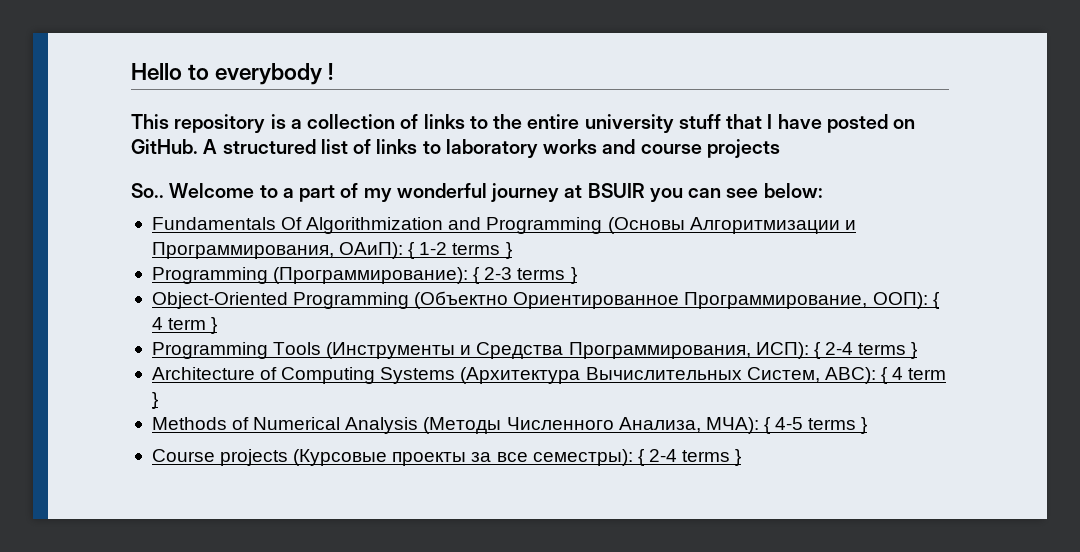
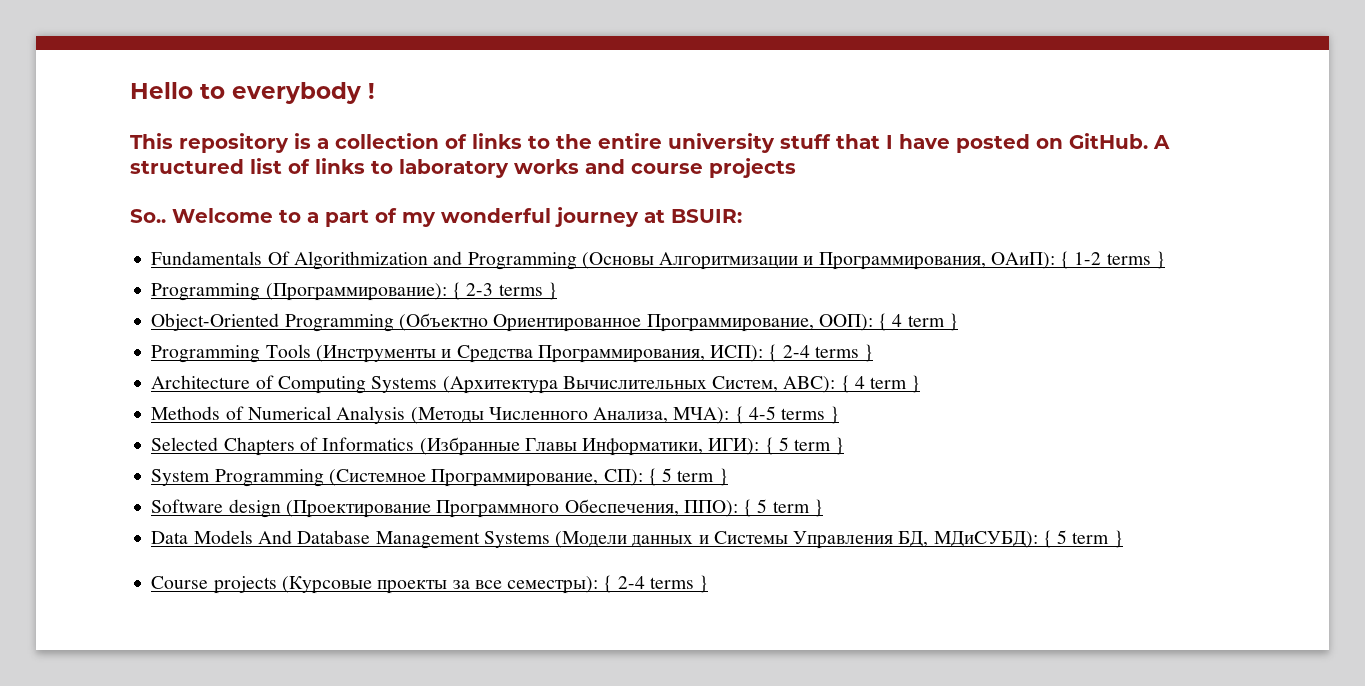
- Welcome to a part of my wonderful journey at BSUIR you can see below:
+ Welcome to a part of my wonderful journey at BSUIR:
+ Selected Chapters of Informatics (Избранные Главы Информатики, ИГИ): { 5 term }
+ System Programming (Системное Программирование, СП): { 5 term }
+ Software design (Проектирование Программного Обеспечения, ППО): { 5 term }
+ Data Models And Database Management Systems (Модели данных и Системы Управления БД, МДиСУБД): { 5 term }

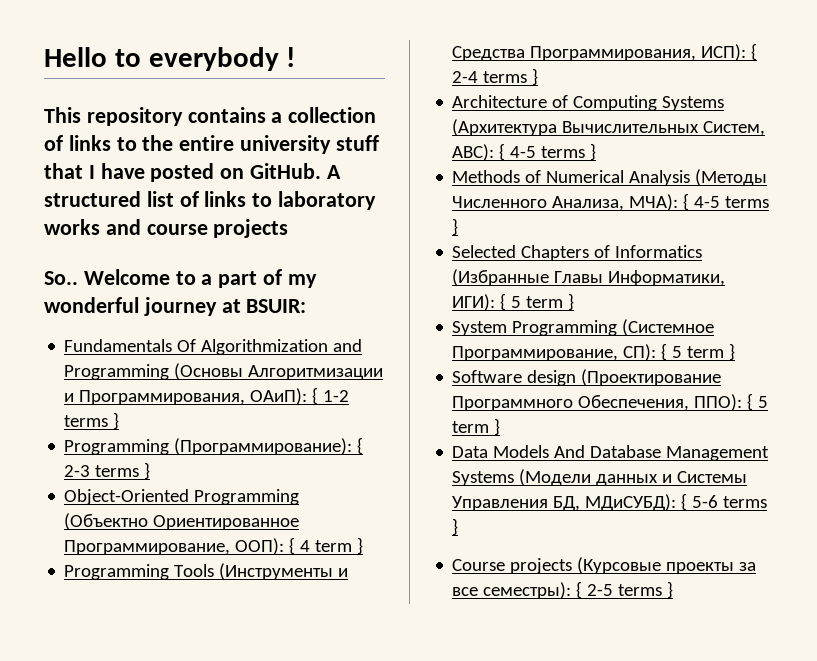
- This repository is a collection of links to the entire university stuff that I have posted on GitHub.
+ This repository contains a collection of links to the entire university stuff that I have posted on GitHub.
- Architecture of Computing Systems (Архитектура Вычислительных Систем, АВС): { 4 term }
+ Architecture of Computing Systems (Архитектура Вычислительных Систем, АВС): { 4-5 terms }
- Data Models And Database Management Systems (Модели данных и Системы Управления БД, МДиСУБД): { 5 term }
+ Data Models And Database Management Systems (Модели данных и Системы Управления БД, МДиСУБД): { 5-6 terms }
- Course projects (Курсовые проекты за все семестры): { 2-4 terms }
+ Course projects (Курсовые проекты за все семестры): { 2-5 terms }

